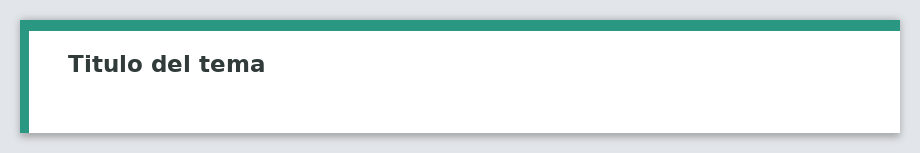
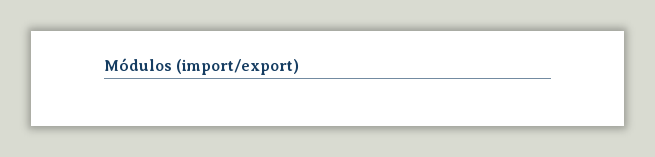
- Titulo del tema
+ Módulos (import/export)

